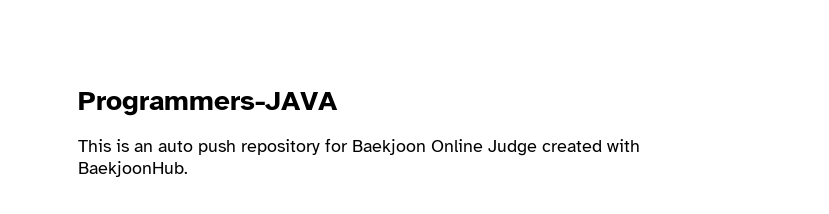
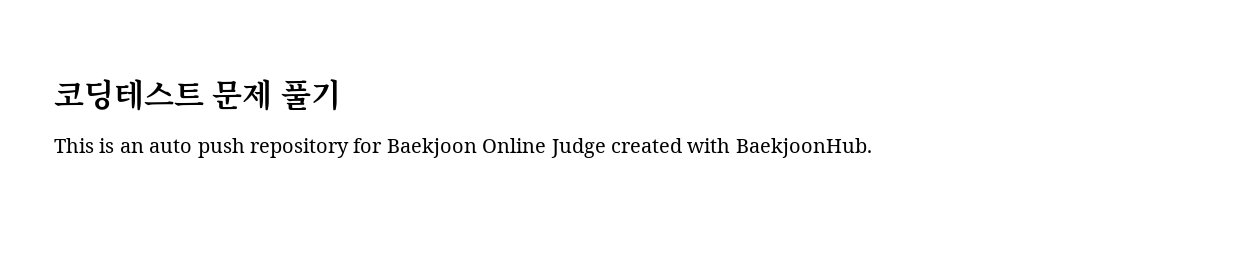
- Programmers-JAVA
+ 코딩테스트 문제 풀기

